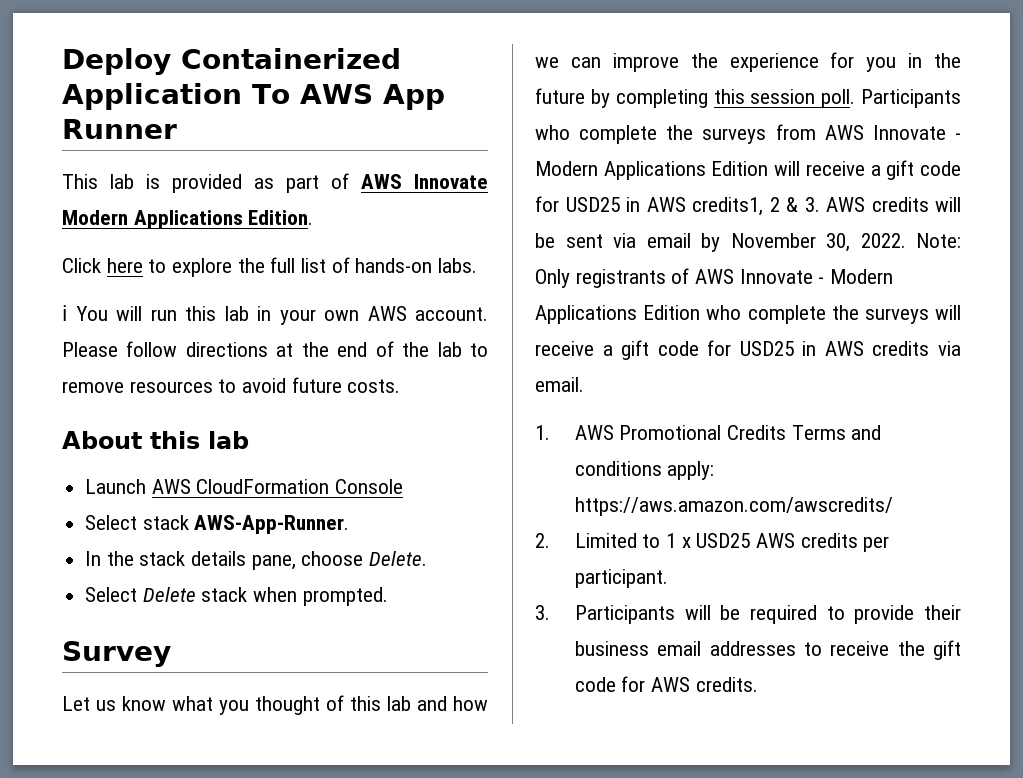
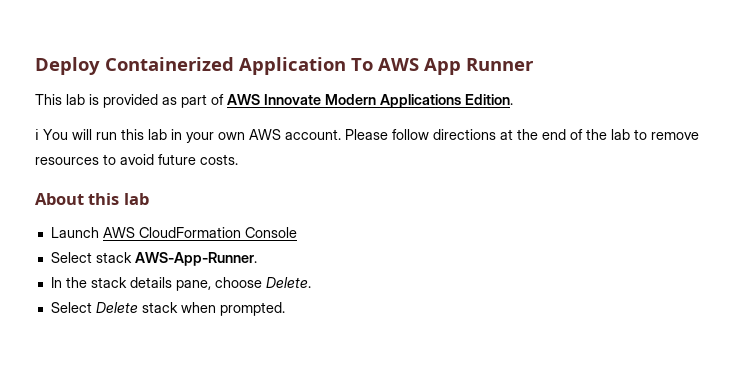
- Click here to explore the full list of hands-on labs.
- Survey
- Let us know what you thought of this lab and how we can improve the experience for you in the future by completing this session poll. Participants who complete the surveys from AWS Innovate - Modern Applications Edition will receive a gift code for USD25 in AWS credits1, 2 & 3. AWS credits will be sent via email by November 30, 2022. Note: Only registrants of AWS Innovate - Modern Applications Edition who complete the surveys will receive a gift code for USD25 in AWS credits via email.
- 1. AWS Promotional Credits Terms and conditions apply: https://aws.amazon.com/awscredits/
- 2. Limited to 1 x USD25 AWS credits per participant.
- 3. Participants will be required to provide their business email addresses to receive the gift code for AWS credits.

